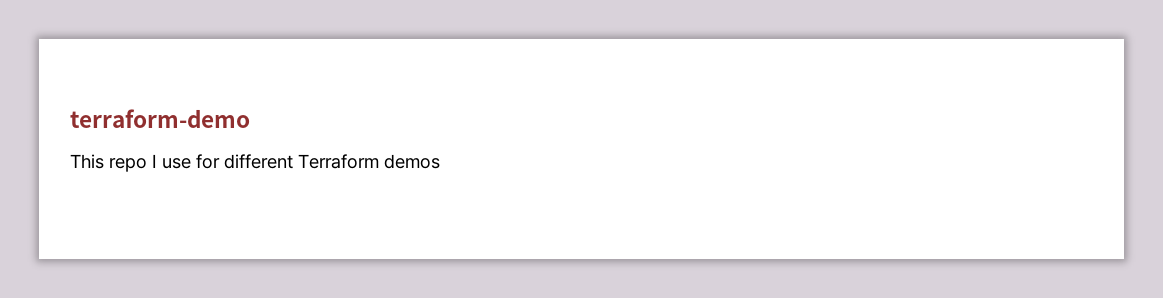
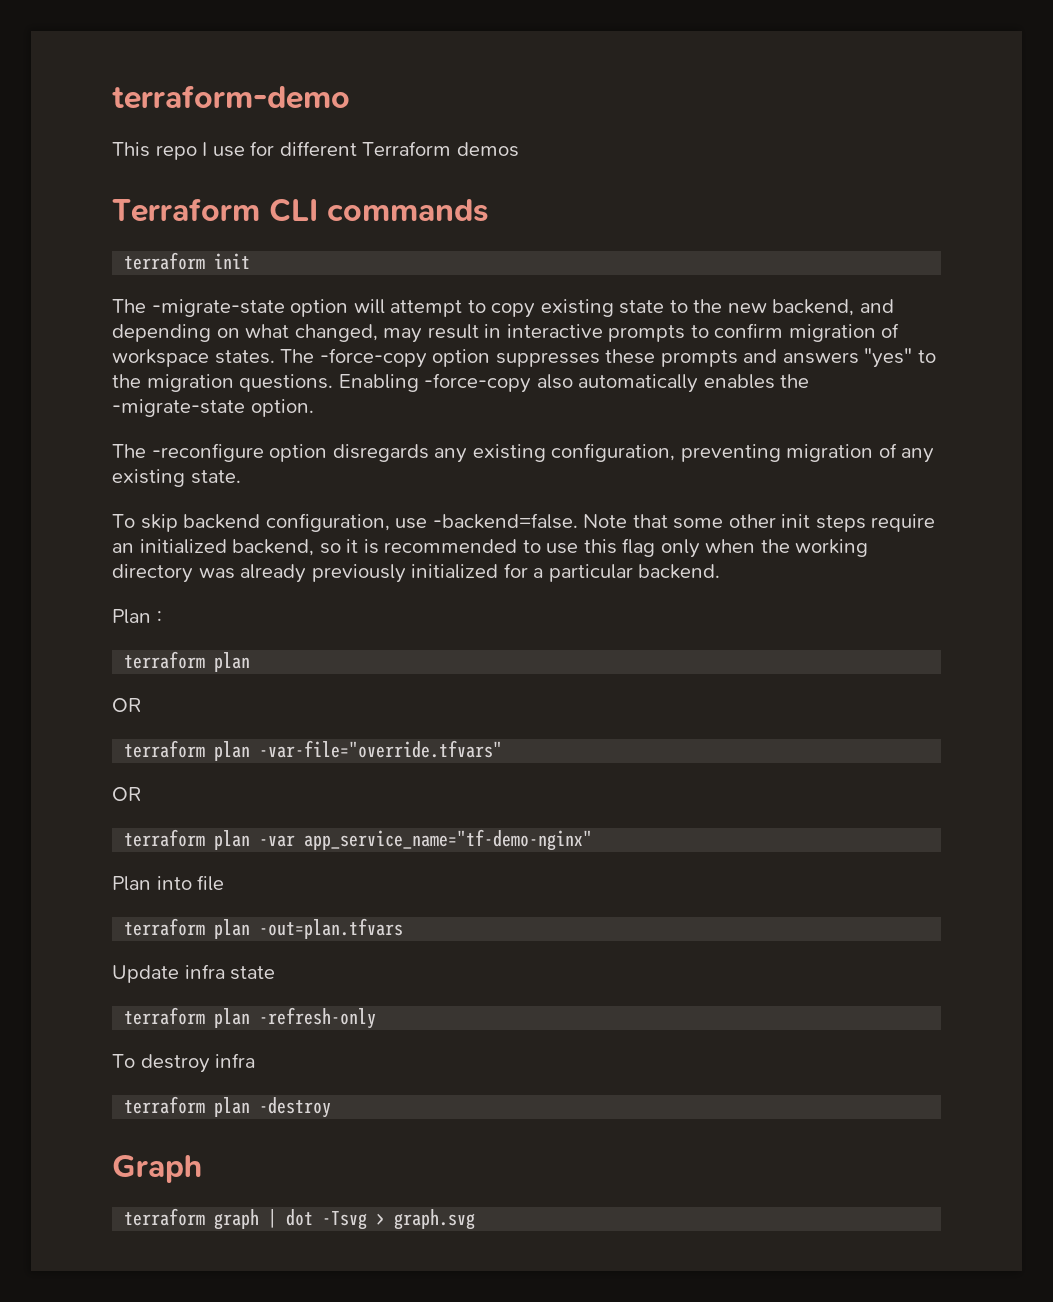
+ Terraform CLI commands
+ terraform init
+ The -migrate-state option will attempt to copy existing state to the new backend, and depending on what changed, may result in interactive prompts to confirm migration of workspace states. The -force-copy option suppresses these prompts and answers "yes" to the migration questions. Enabling -force-copy also automatically enables the -migrate-state option.
+ The -reconfigure option disregards any existing configuration, preventing migration of any existing state.
+ To skip backend configuration, use -backend=false. Note that some other init steps require an initialized backend, so it is recommended to use this flag only when the working directory was already previously initialized for a particular backend.
+ Plan :
+ terraform plan
+ OR
+ terraform plan -var-file="override.tfvars"
+ OR
+ terraform plan -var app_service_name="tf-demo-nginx"
+ Plan into file
+ terraform plan -out=plan.tfvars
+ Update infra state
+ terraform plan -refresh-only
+ To destroy infra
+ terraform plan -destroy
+ Graph
+ terraform graph | dot -Tsvg > graph.svg

